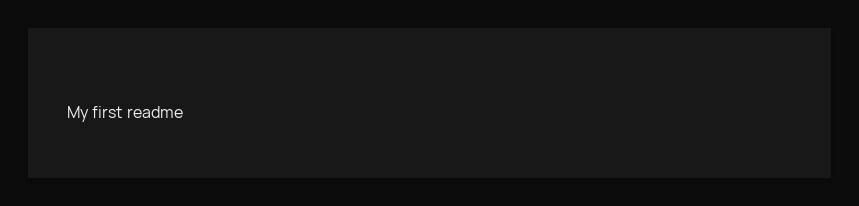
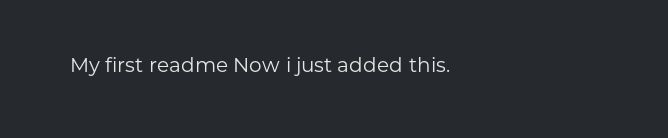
- My first readme
+ My first readme Now i just added this.

